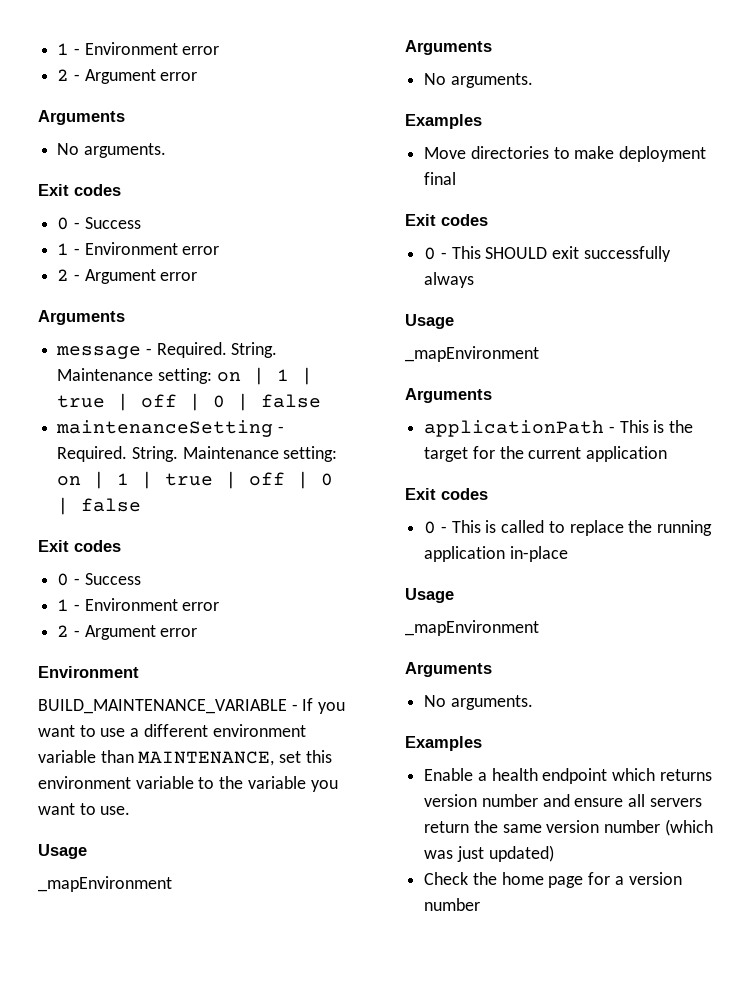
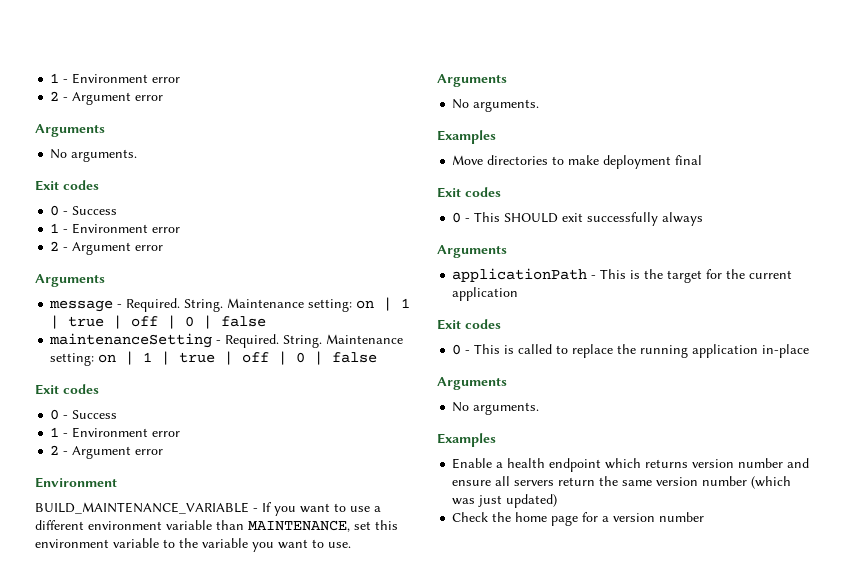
  BUILD_MAINTENANCE_VARIABLE - If you want to use a different environment variable than MAINTENANCE, set this environment variable to the variable you want to use.
- Usage
- _mapEnvironment
  0 - This SHOULD exit successfully always
- Usage
- _mapEnvironment
  0 - This is called to replace the running application in-place
- Usage
- _mapEnvironment

